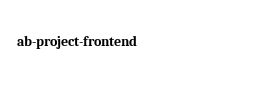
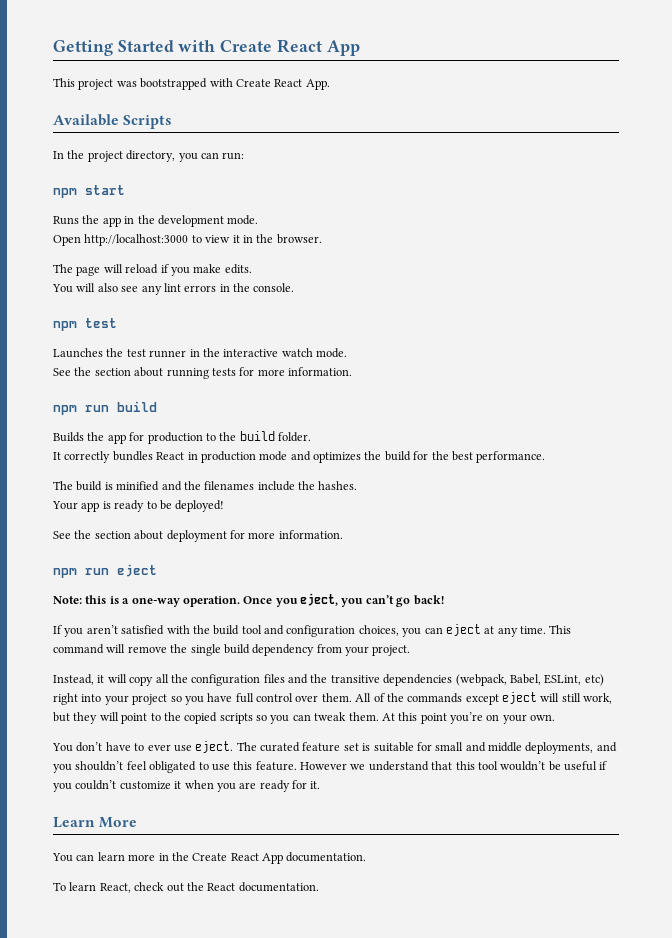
- ab-project-frontend
+ Getting Started with Create React App
+ This project was bootstrapped with Create React App.
+ Available Scripts
+ In the project directory, you can run:
+ npm start
+ Runs the app in the development mode.
+ Open http://localhost:3000 to view it in the browser.
+ The page will reload if you make edits.
+ You will also see any lint errors in the console.
+ npm test
+ Launches the test runner in the interactive watch mode.
+ See the section about running tests for more information.
+ npm run build
+ Builds the app for production to the build folder.
+ It correctly bundles React in production mode and optimizes the build for the best performance.
+ The build is minified and the filenames include the hashes.
+ Your app is ready to be deployed!
+ See the section about deployment for more information.
+ npm run eject
+ Note: this is a one-way operation. Once you eject, you can’t go back!
+ If you aren’t satisfied with the build tool and configuration choices, you can eject at any time. This command will remove the single build dependency from your project.
+ Instead, it will copy all the configuration files and the transitive dependencies (webpack, Babel, ESLint, etc) right into your project so you have full control over them. All of the commands except eject will still work, but they will point to the copied scripts so you can tweak them. At this point you’re on your own.
+ You don’t have to ever use eject. The curated feature set is suitable for small and middle deployments, and you shouldn’t feel obligated to use this feature. However we understand that this tool wouldn’t be useful if you couldn’t customize it when you are ready for it.
+ Learn More
+ You can learn more in the Create React App documentation.
+ To learn React, check out the React documentation.

